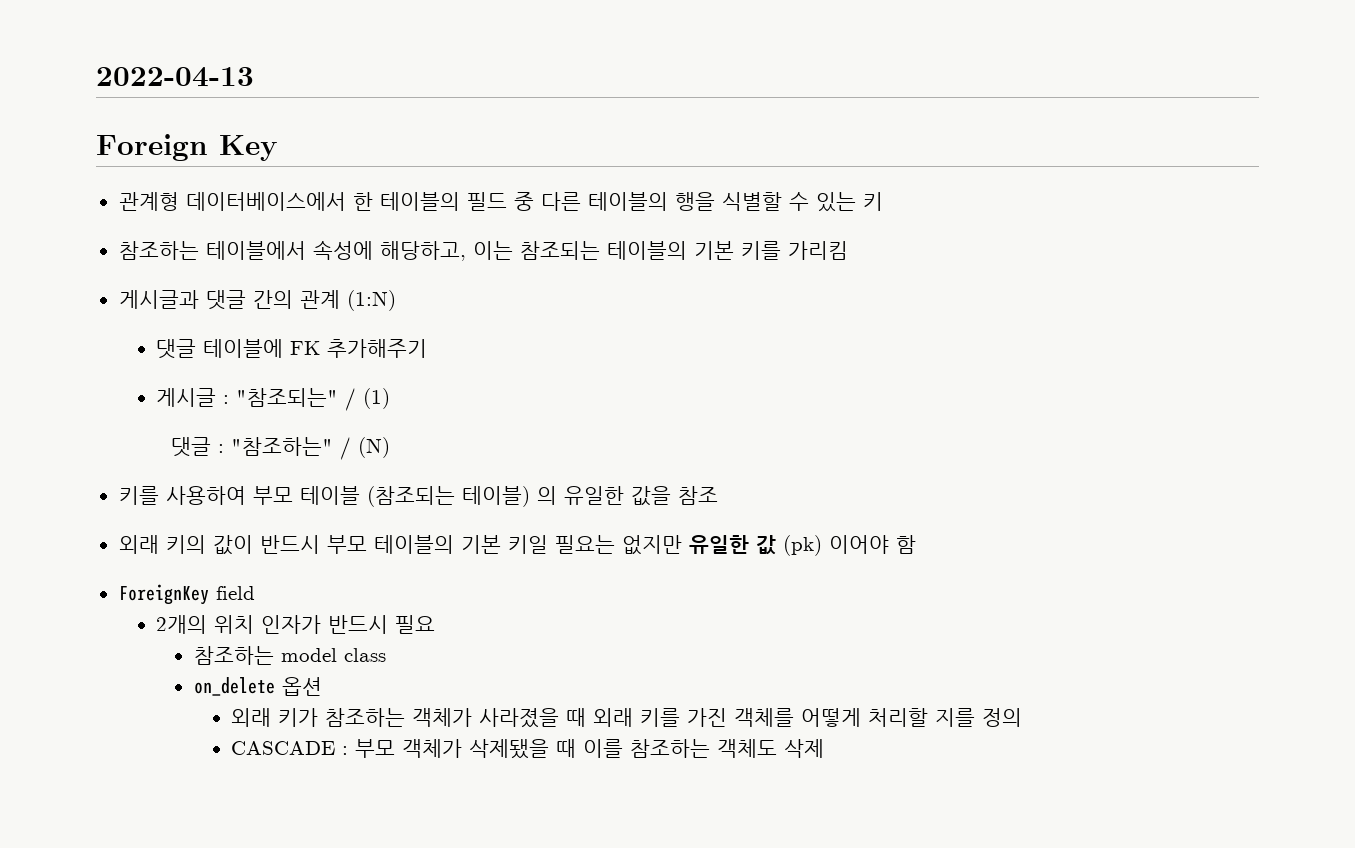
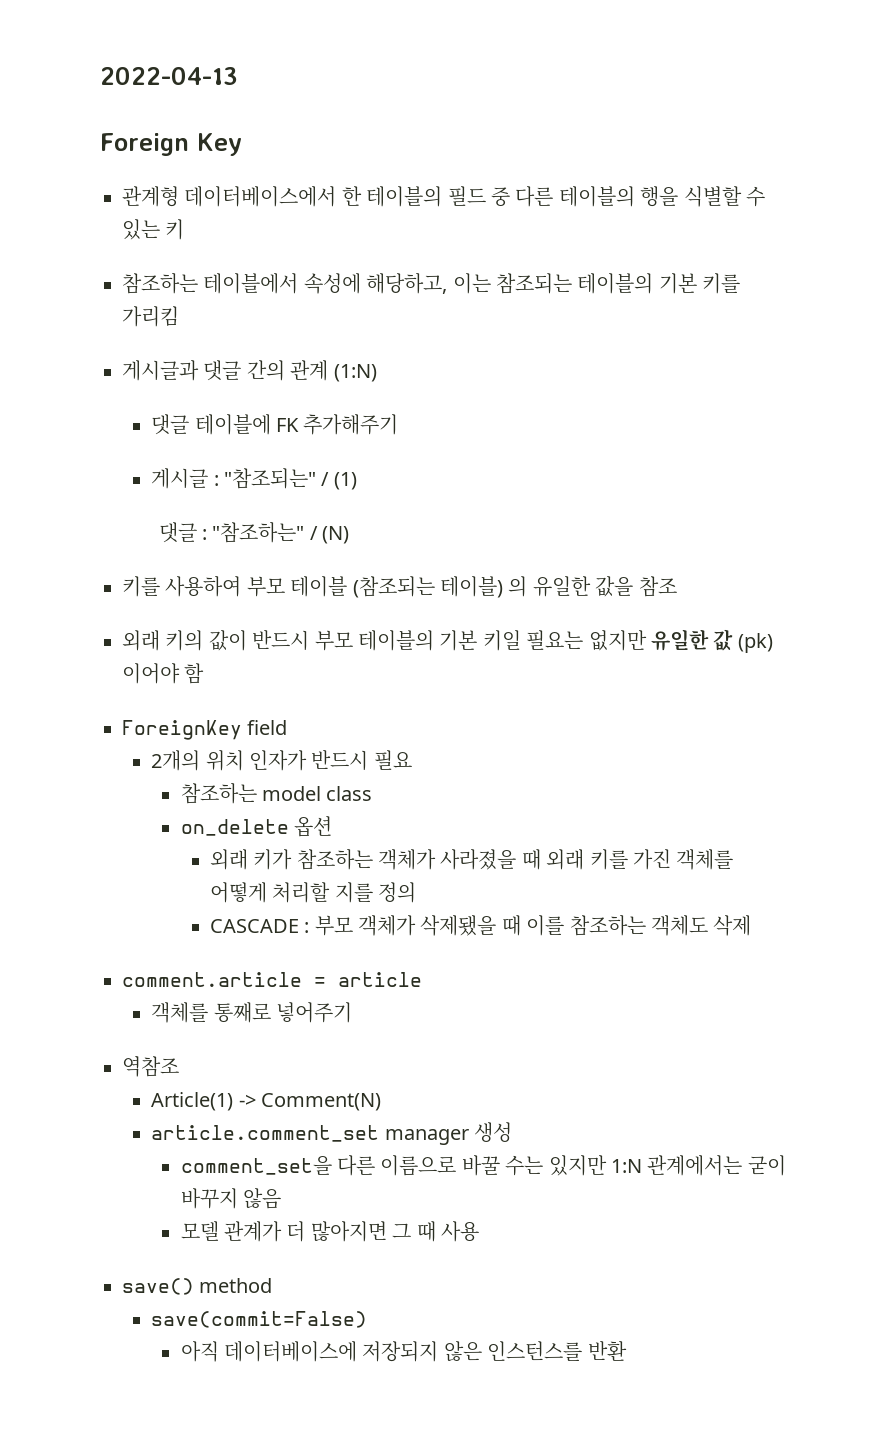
+ comment.article = article
+ 객체를 통째로 넣어주기
+ 역참조
+ Article(1) -> Comment(N)
+ article.comment_set manager 생성
+ comment_set을 다른 이름으로 바꿀 수는 있지만 1:N 관계에서는 굳이 바꾸지 않음
+ 모델 관계가 더 많아지면 그 때 사용
+ save() method
+ save(commit=False)
+ 아직 데이터베이스에 저장되지 않은 인스턴스를 반환

